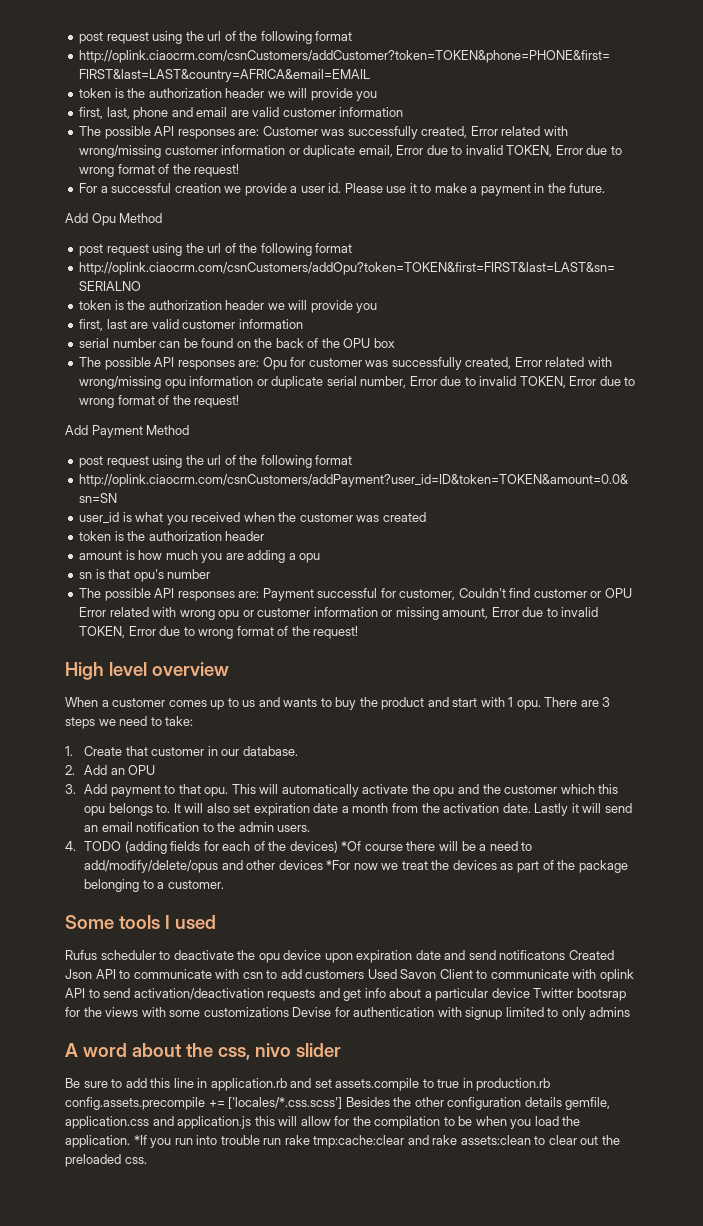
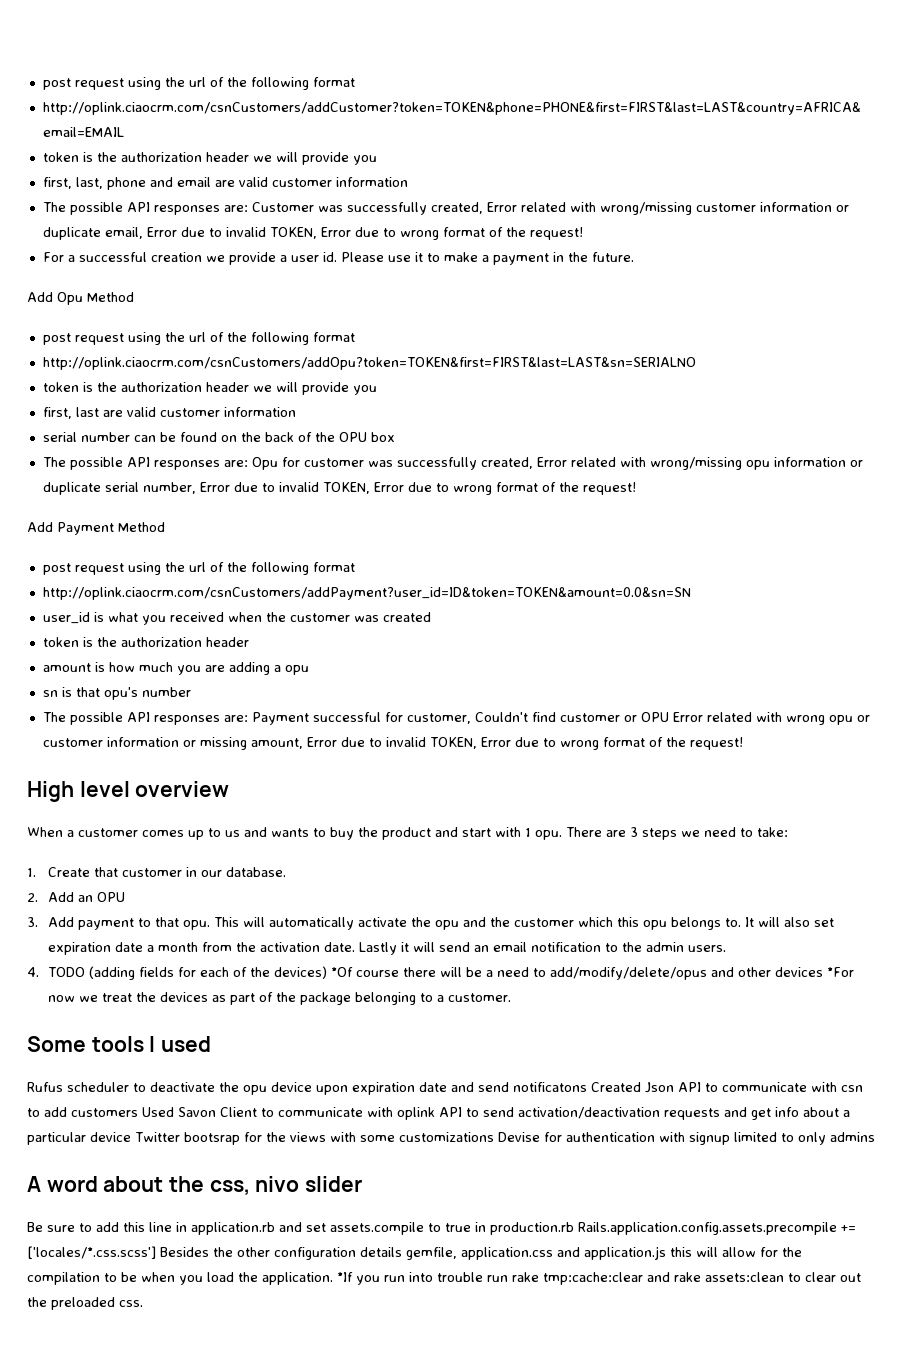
- Be sure to add this line in application.rb and set assets.compile to true in production.rb config.assets.precompile += ['locales/*.css.scss'] Besides the other configuration details gemfile, application.css and application.js this will allow for the compilation to be when you load the application.
+ Be sure to add this line in application.rb and set assets.compile to true in production.rb Rails.application.config.assets.precompile += ['locales/*.css.scss'] Besides the other configuration details gemfile, application.css and application.js this will allow for the compilation to be when you load the application.

